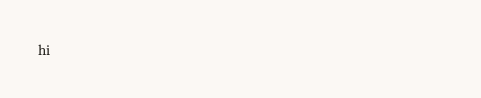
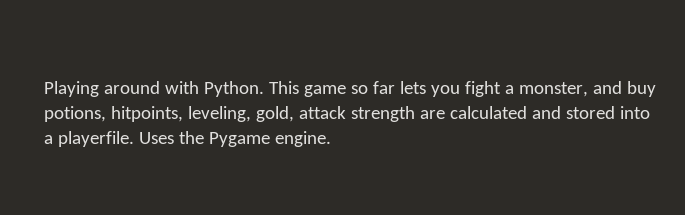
- hi
+ Playing around with Python. This game so far lets you fight a monster, and buy potions, hitpoints, leveling, gold, attack strength are calculated and stored into a playerfile. Uses the Pygame engine.

